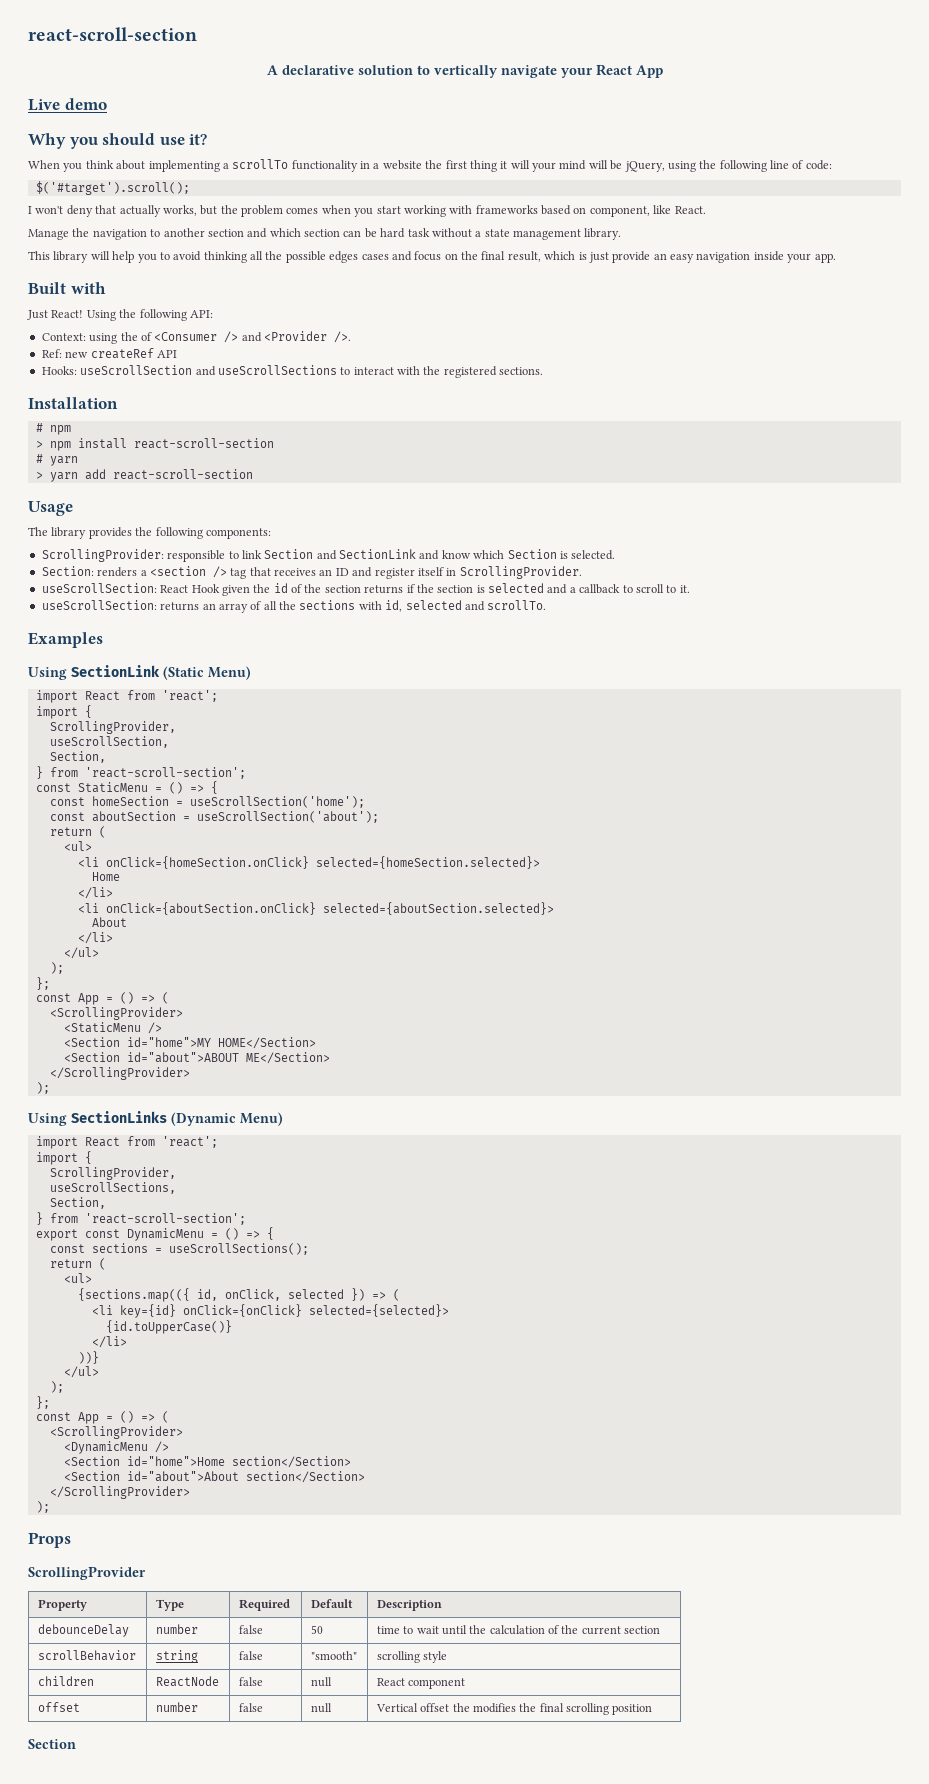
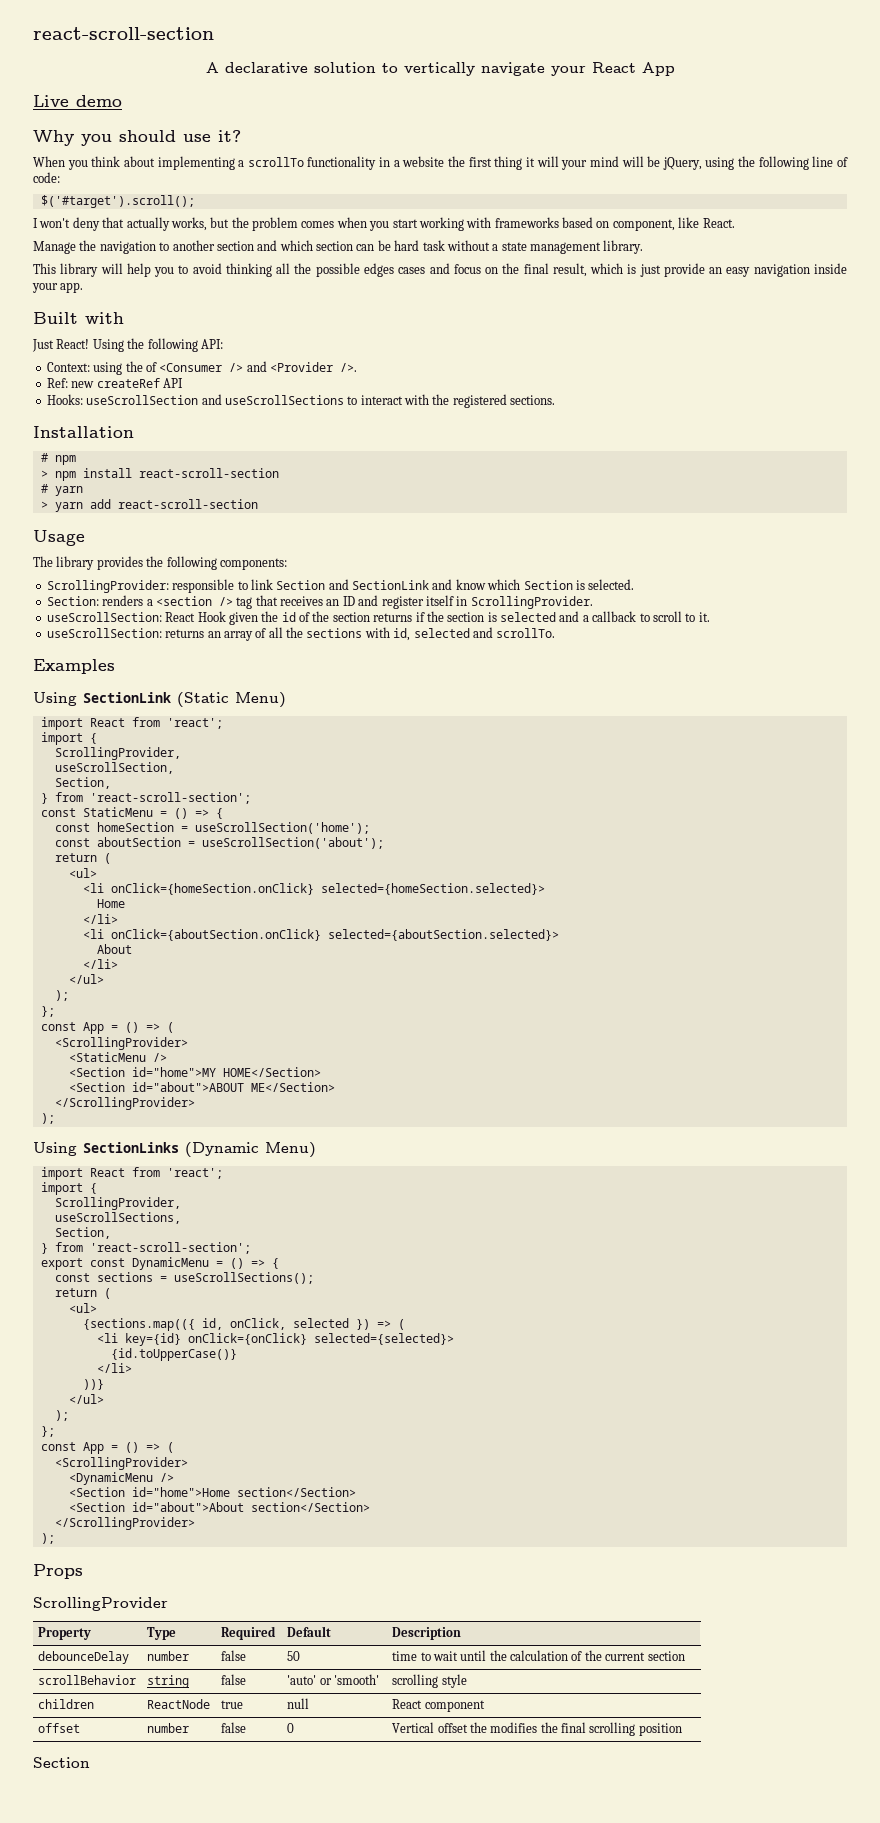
- scrollBehavior | string | false | "smooth" | scrolling style
+ scrollBehavior | string | false | 'auto' or 'smooth' | scrolling style
- children | ReactNode | false | null | React component
+ children | ReactNode | true | null | React component
- offset | number | false | null | Vertical offset the modifies the final scrolling position
+ offset | number | false | 0 | Vertical offset the modifies the final scrolling position

